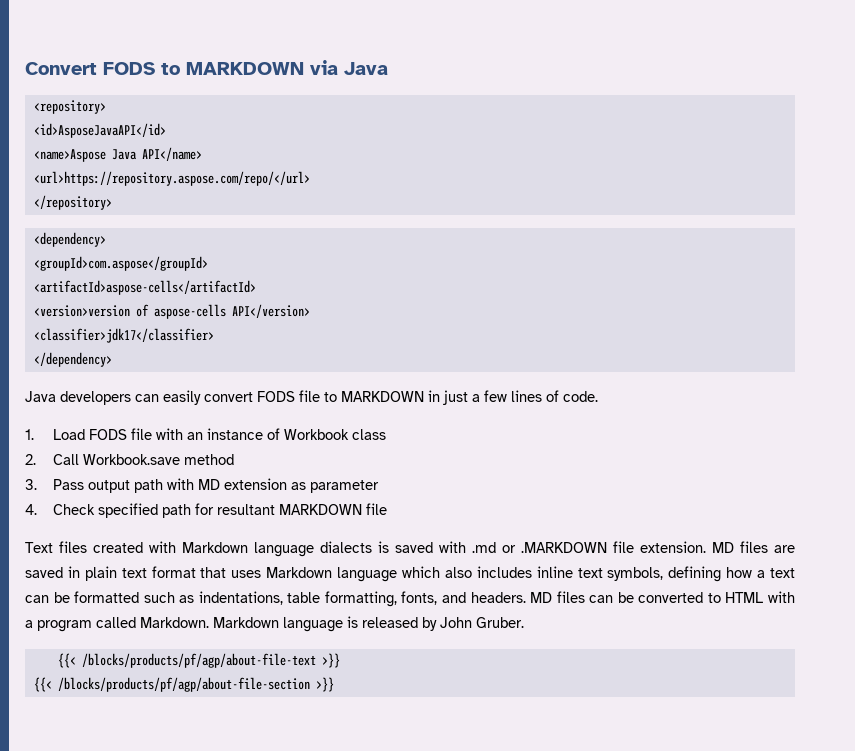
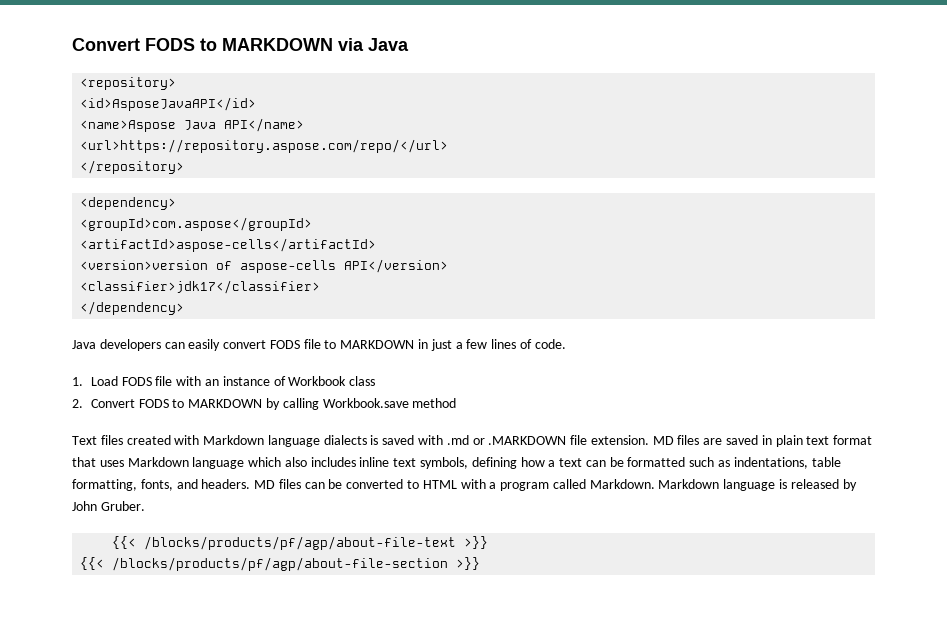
- 2. Call Workbook.save method
- 3. Pass output path with MD extension as parameter
- 4. Check specified path for resultant MARKDOWN file
+ 2. Convert FODS to MARKDOWN by calling Workbook.save method

